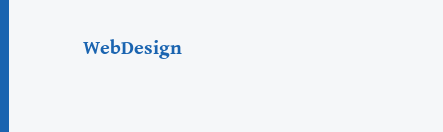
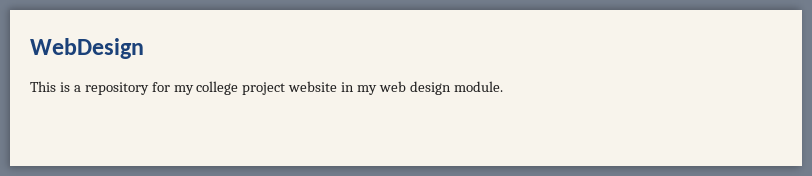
+ This is a repository for my college project website in my web design module.

